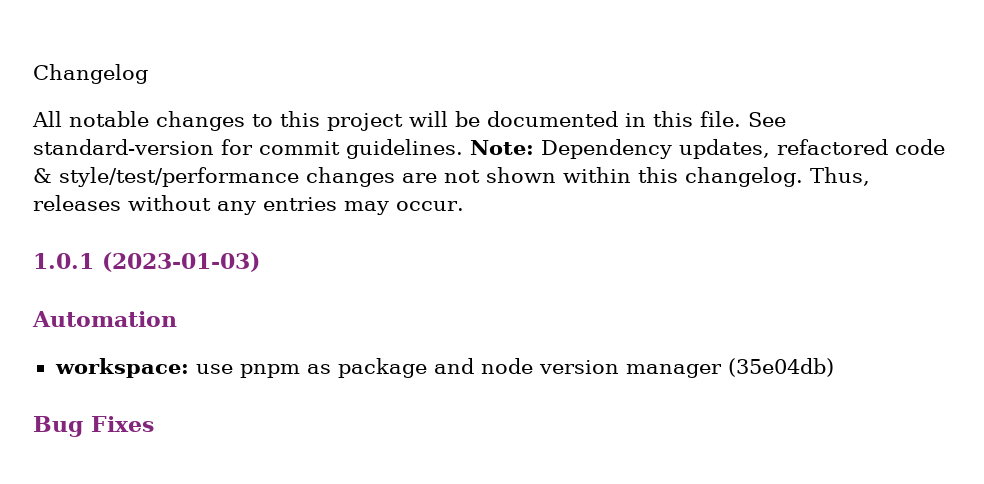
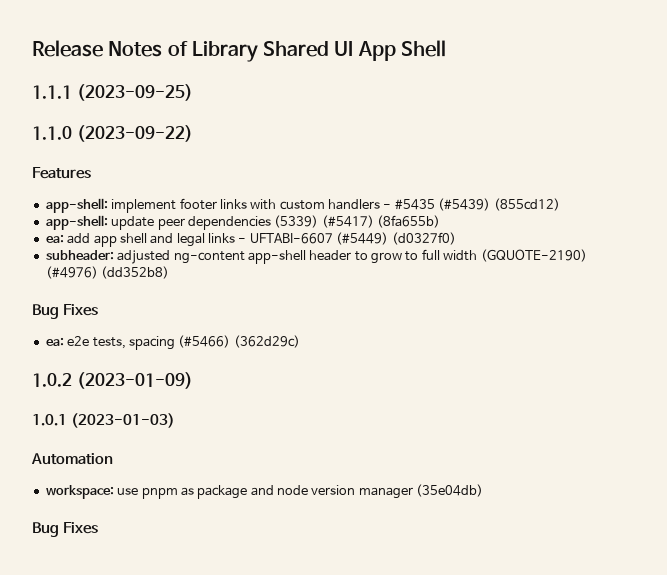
- Changelog
- All notable changes to this project will be documented in this file. See standard-version for commit guidelines. Note: Dependency updates, refactored code & style/test/performance changes are not shown within this changelog. Thus, releases without any entries may occur.
+ Release Notes of Library Shared UI App Shell
+ 1.1.1 (2023-09-25)
+ 1.1.0 (2023-09-22)
+ Features
+ app-shell: implement footer links with custom handlers - #5435 (#5439) (855cd12)
+ app-shell: update peer dependencies (5339) (#5417) (8fa655b)
+ ea: add app shell and legal links - UFTABI-6607 (#5449) (d0327f0)
+ subheader: adjusted ng-content app-shell header to grow to full width (GQUOTE-2190) (#4976) (dd352b8)
+ Bug Fixes
+ ea: e2e tests, spacing (#5466) (362d29c)
+ 1.0.2 (2023-01-09)

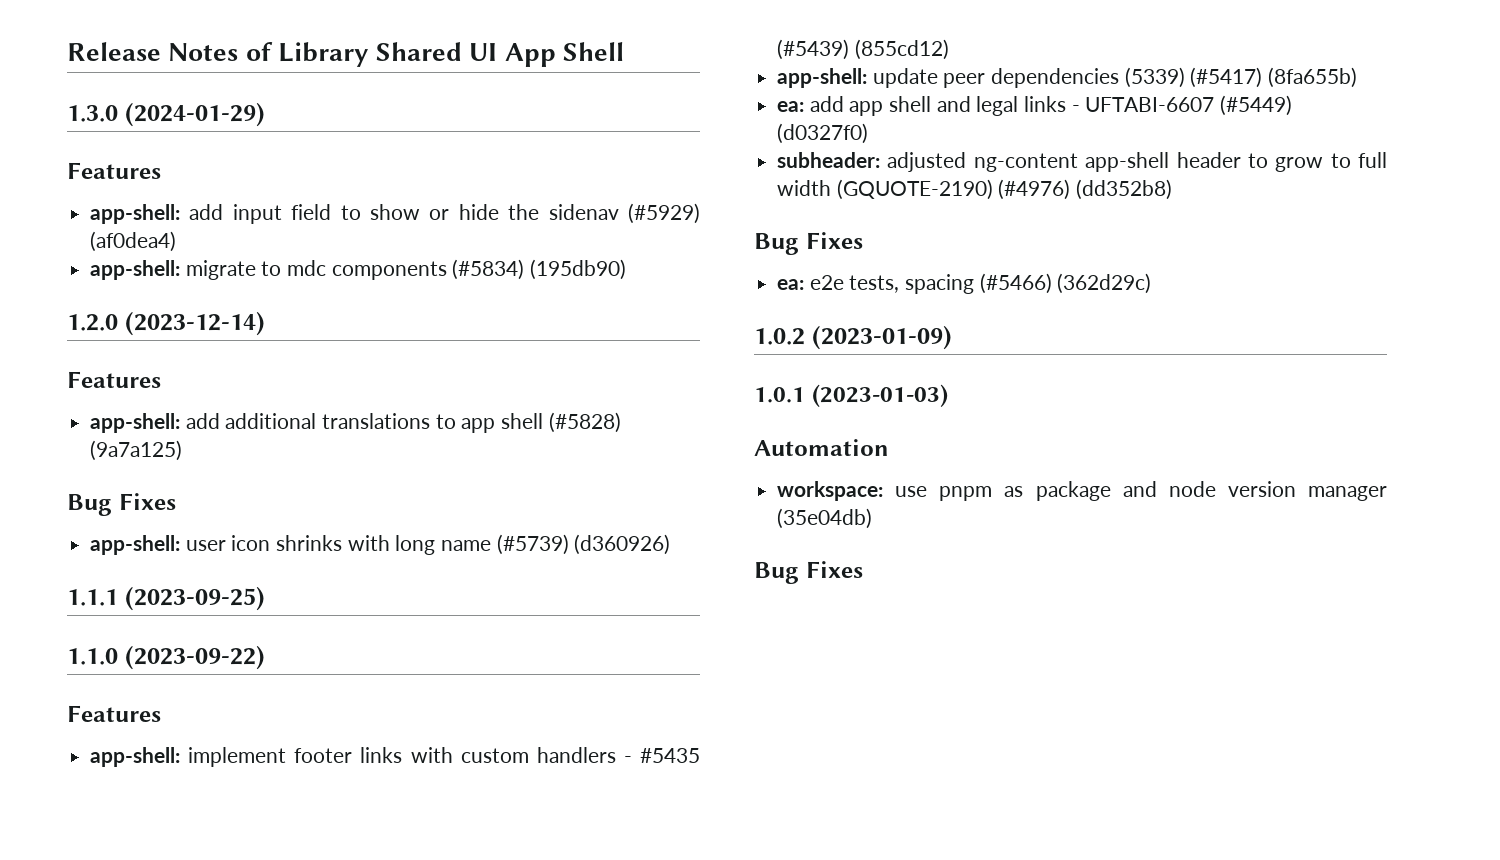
+ 1.3.0 (2024-01-29)
+ Features
+ app-shell: add input field to show or hide the sidenav (#5929) (af0dea4)
+ app-shell: migrate to mdc components (#5834) (195db90)
+ 1.2.0 (2023-12-14)
+ Features
+ app-shell: add additional translations to app shell (#5828) (9a7a125)
+ Bug Fixes
+ app-shell: user icon shrinks with long name (#5739) (d360926)

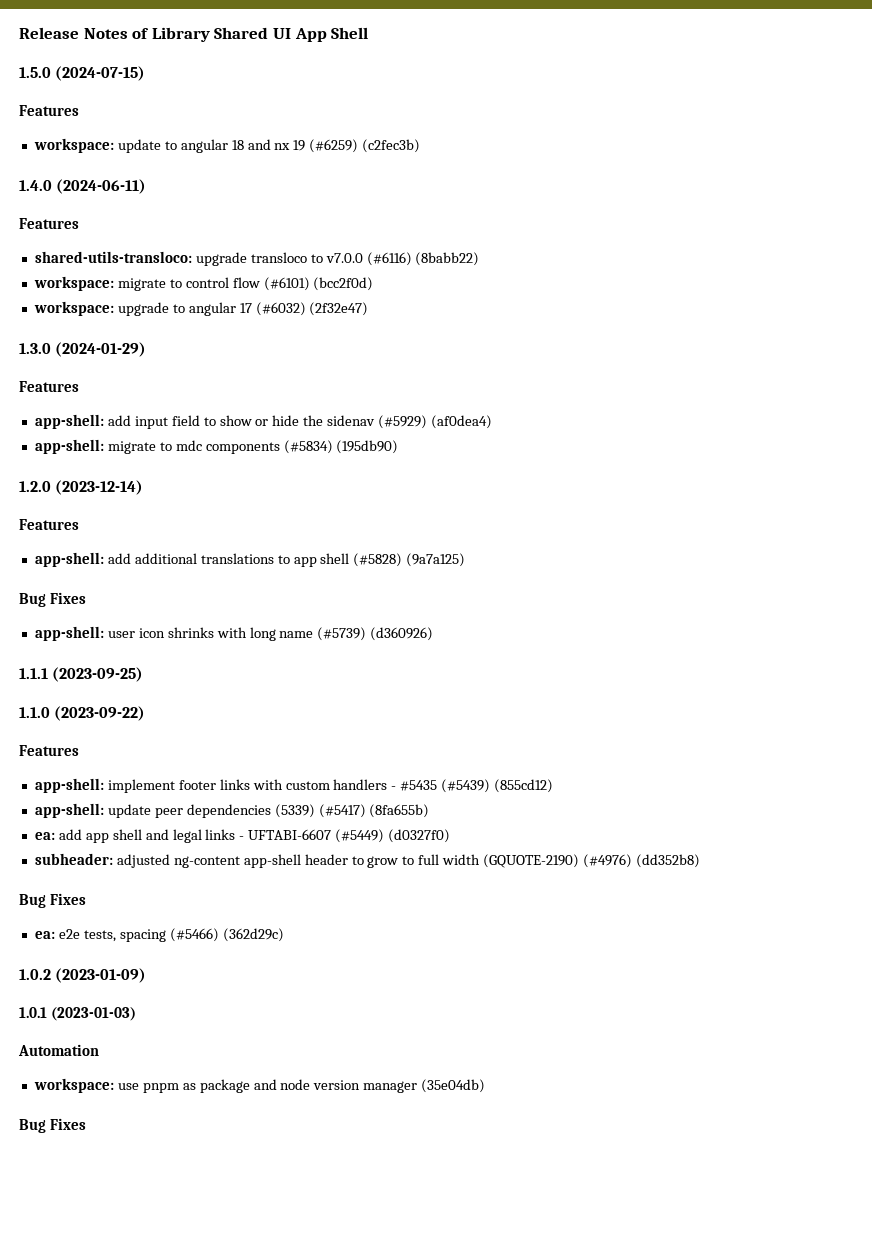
+ 1.5.0 (2024-07-15)
+ Features
+ workspace: update to angular 18 and nx 19 (#6259) (c2fec3b)
+ 1.4.0 (2024-06-11)
+ Features
+ shared-utils-transloco: upgrade transloco to v7.0.0 (#6116) (8babb22)
+ workspace: migrate to control flow (#6101) (bcc2f0d)
+ workspace: upgrade to angular 17 (#6032) (2f32e47)

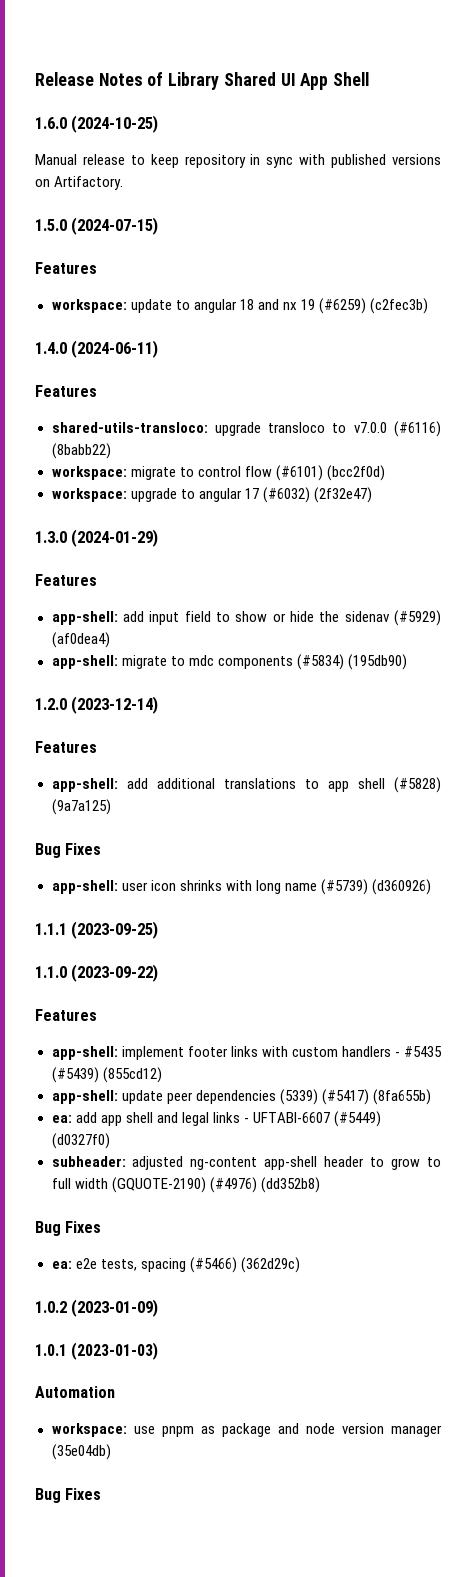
+ 1.6.0 (2024-10-25)
+ Manual release to keep repository in sync with published versions on Artifactory.

